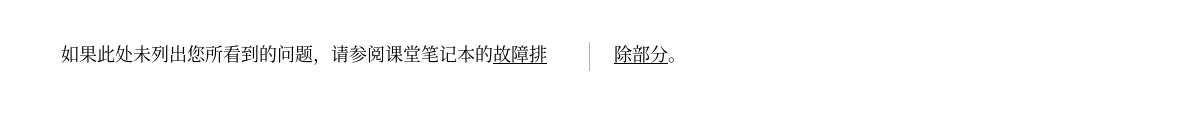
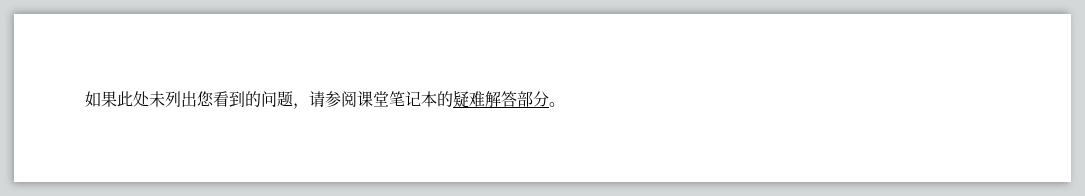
- 如果此处未列出您所看到的问题，请参阅课堂笔记本的故障排除部分。
+ 如果此处未列出您看到的问题，请参阅课堂笔记本的疑难解答部分。

